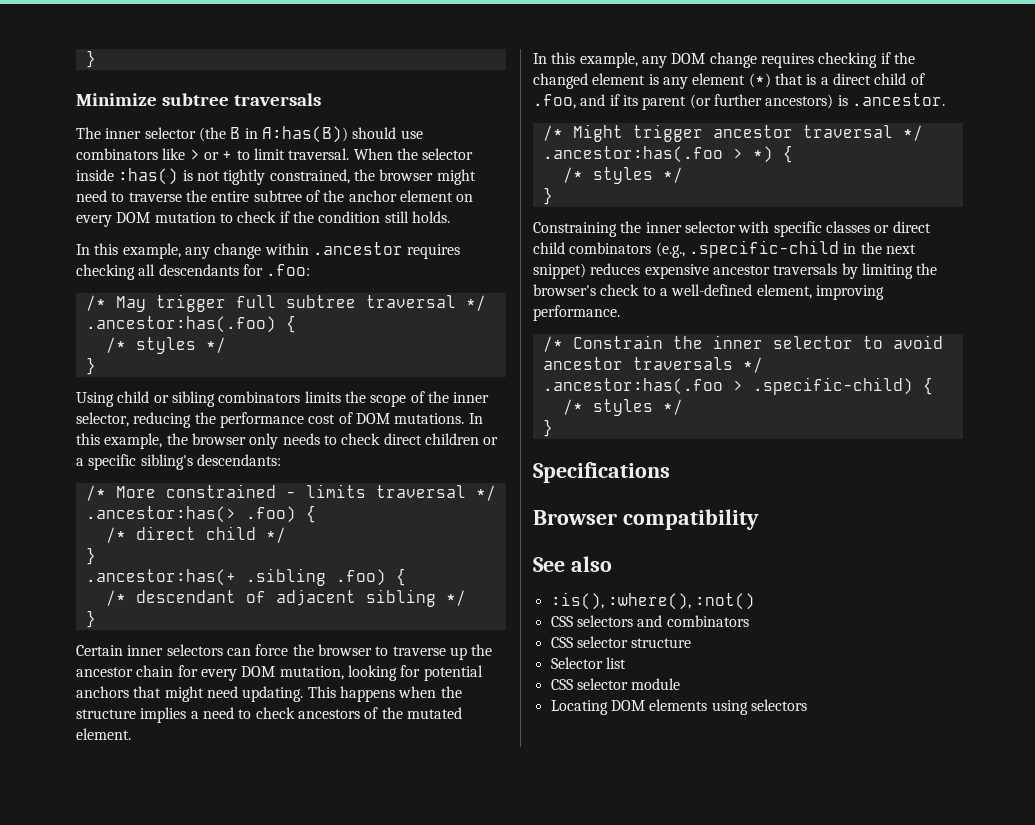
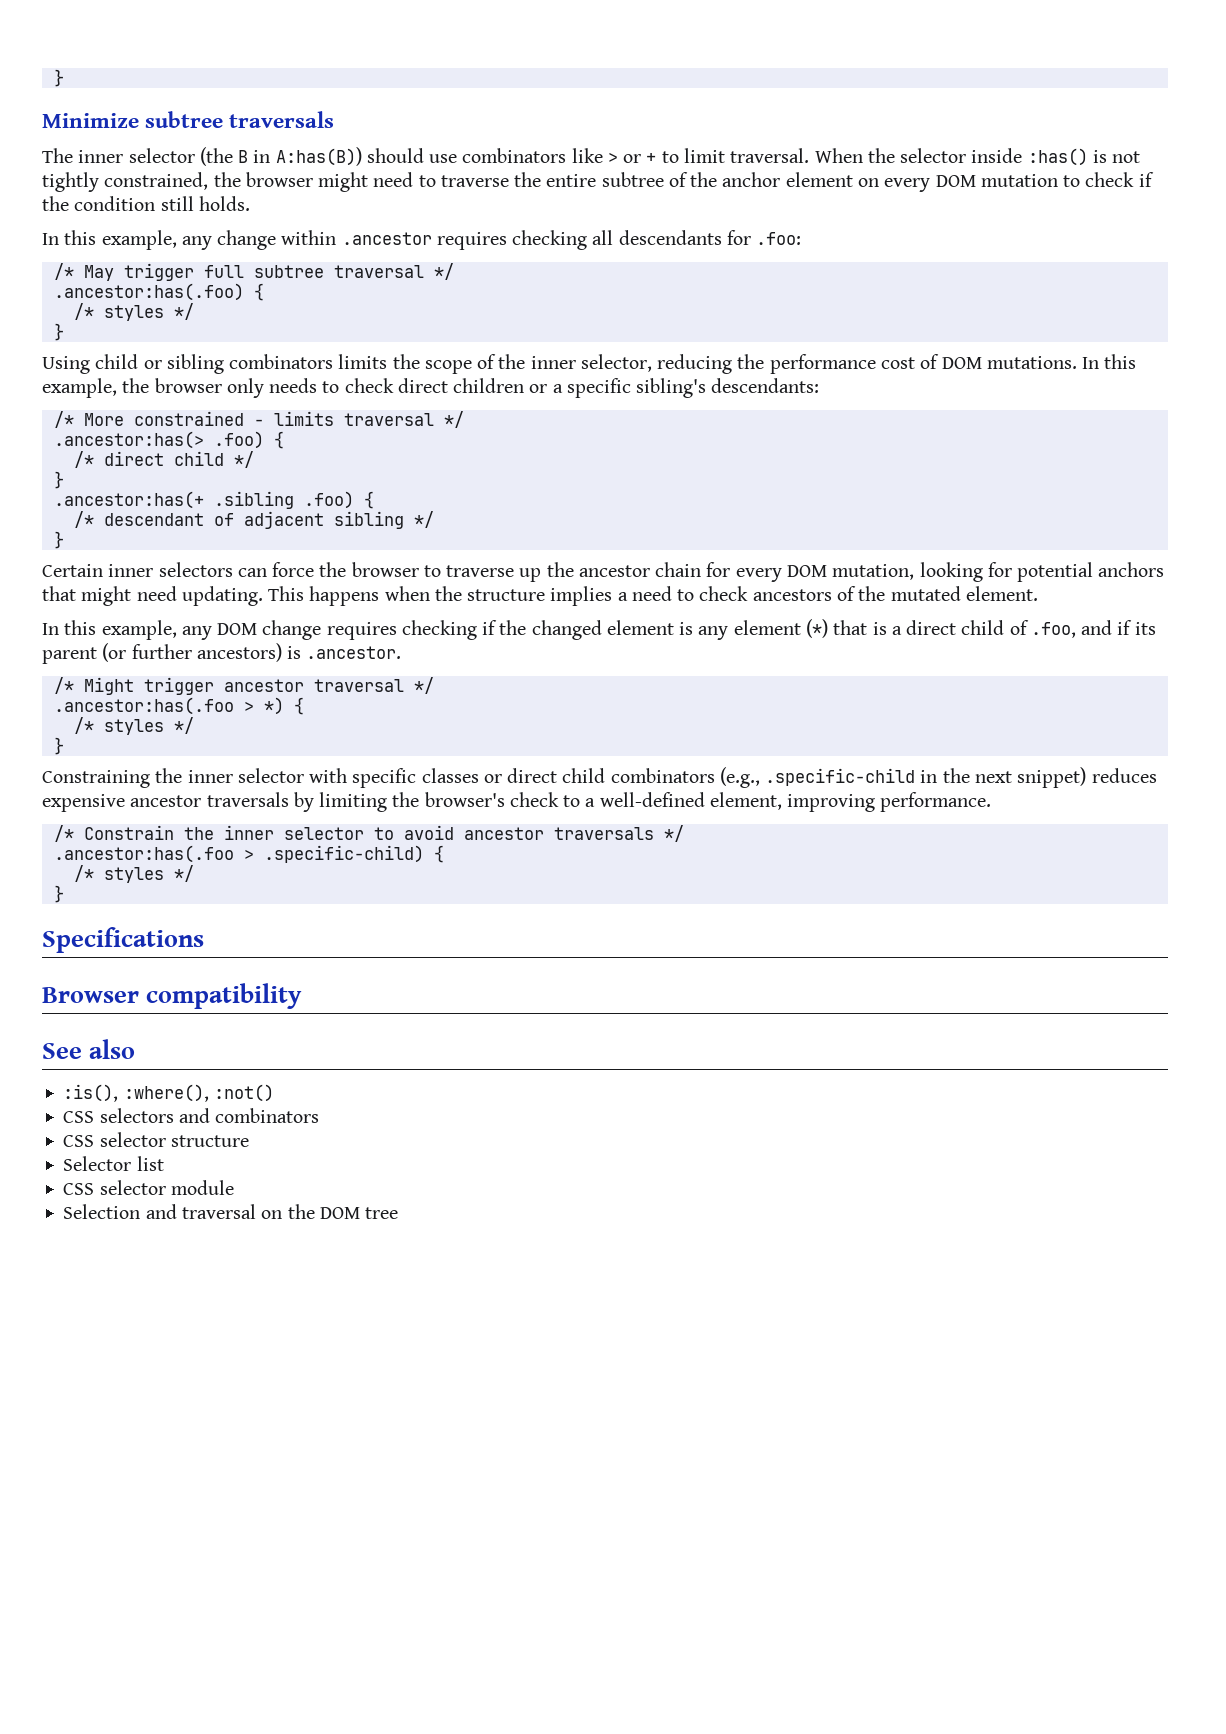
- Locating DOM elements using selectors
+ Selection and traversal on the DOM tree

